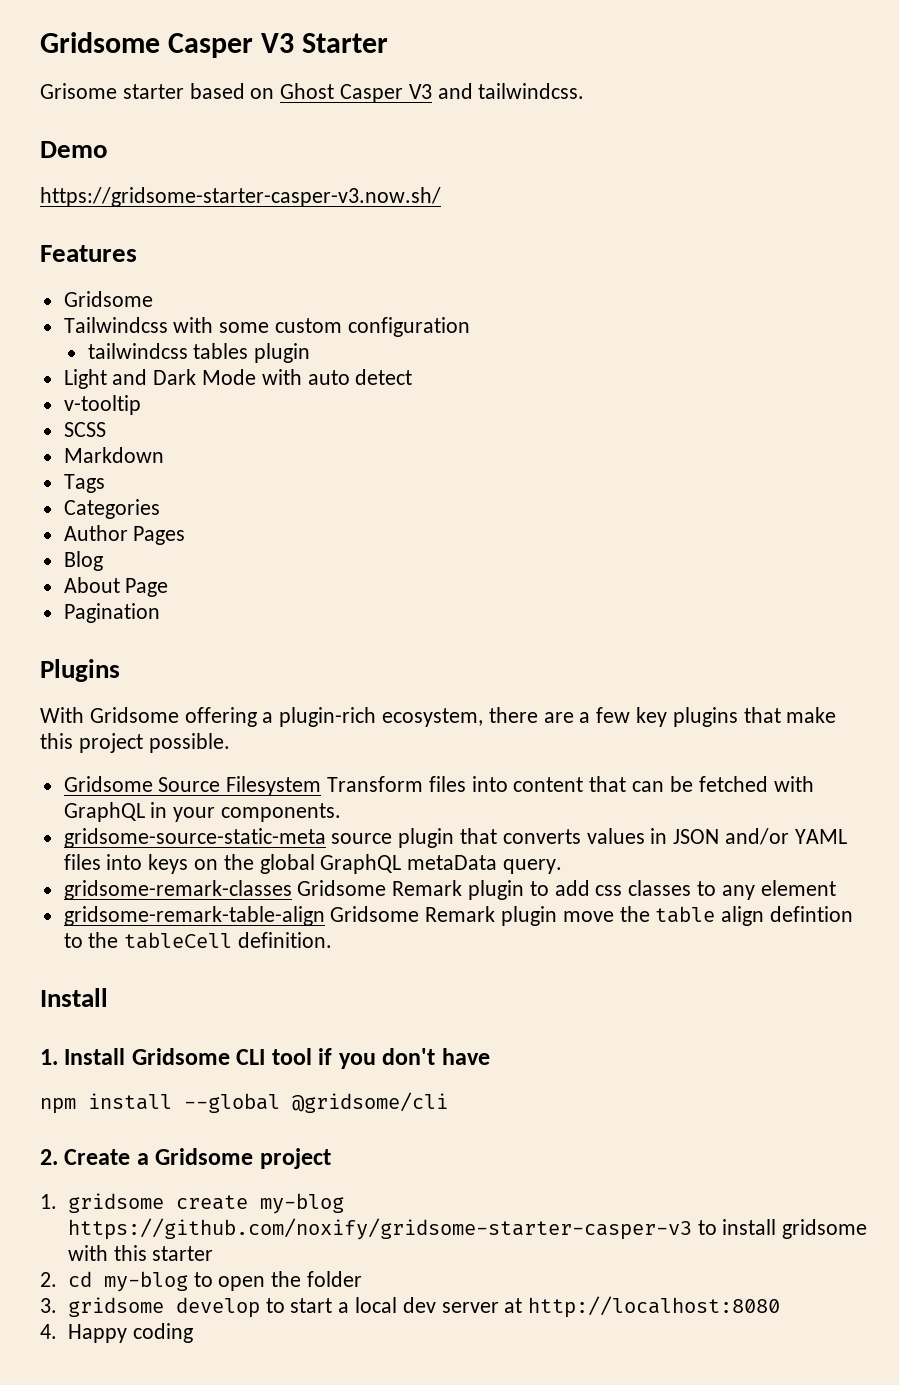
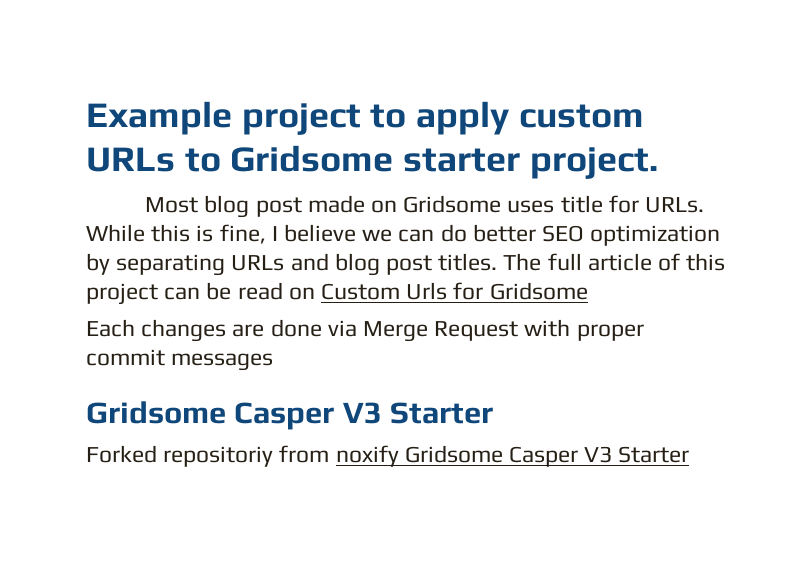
+ Example project to apply custom URLs to Gridsome starter project.
+ Most blog post made on Gridsome uses title for URLs. While this is fine, I believe we can do better SEO optimization by separating URLs and blog post titles. The full article of this project can be read on Custom Urls for Gridsome
+ Each changes are done via Merge Request with proper commit messages
  Gridsome Casper V3 Starter
- Grisome starter based on Ghost Casper V3 and tailwindcss.
- Demo
- https://gridsome-starter-casper-v3.now.sh/
- Features
- Gridsome
- Tailwindcss with some custom configuration
- tailwindcss tables plugin
- Light and Dark Mode with auto detect
- v-tooltip
- SCSS
- Markdown
- Tags
- Categories
- Author Pages
- Blog
- About Page
- Pagination
- Plugins
- With Gridsome offering a plugin-rich ecosystem, there are a few key plugins that make this project possible.
- Gridsome Source Filesystem Transform files into content that can be fetched with GraphQL in your components.
- gridsome-source-static-meta source plugin that converts values in JSON and/or YAML files into keys on the global GraphQL metaData query.
- gridsome-remark-classes Gridsome Remark plugin to add css classes to any element
- gridsome-remark-table-align Gridsome Remark plugin move the table align defintion to the tableCell definition.
- Install
- 1. Install Gridsome CLI tool if you don't have
- npm install --global @gridsome/cli
- 2. Create a Gridsome project
- 1. gridsome create my-blog https://github.com/noxify/gridsome-starter-casper-v3 to install gridsome with this starter
- 2. cd my-blog to open the folder
- 3. gridsome develop to start a local dev server at http://localhost:8080
- 4. Happy coding
+ Forked repositoriy from noxify Gridsome Casper V3 Starter

